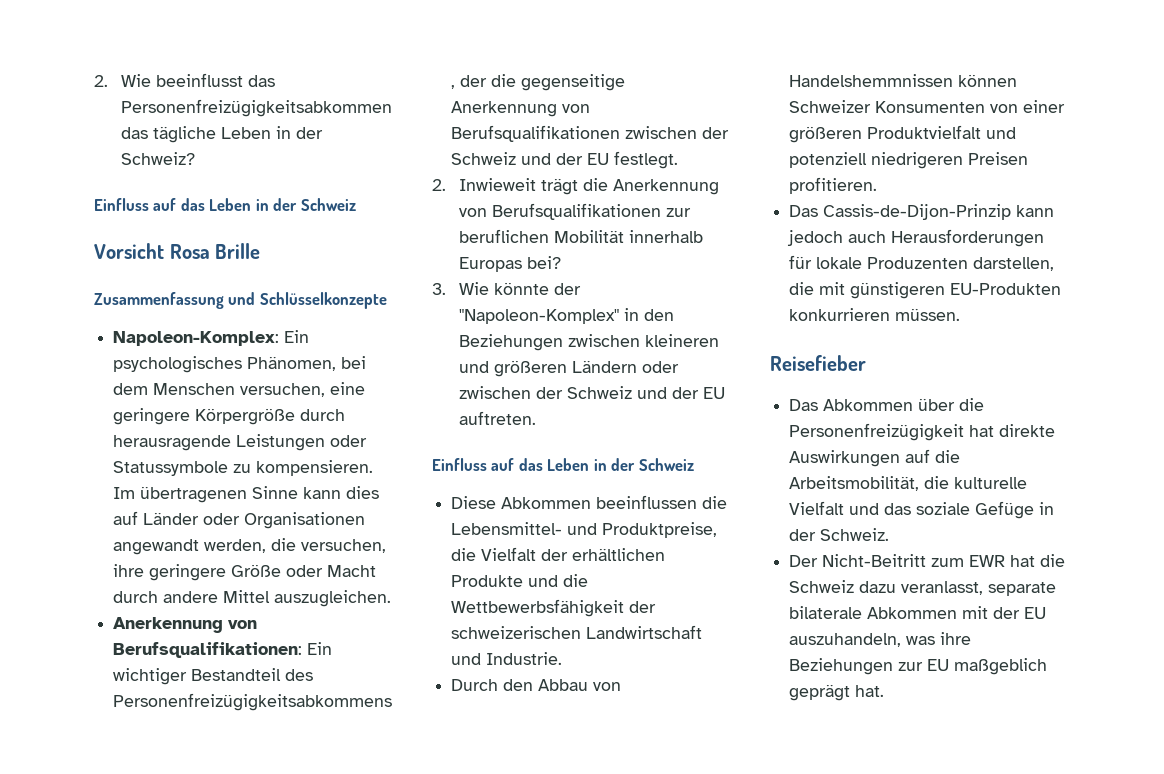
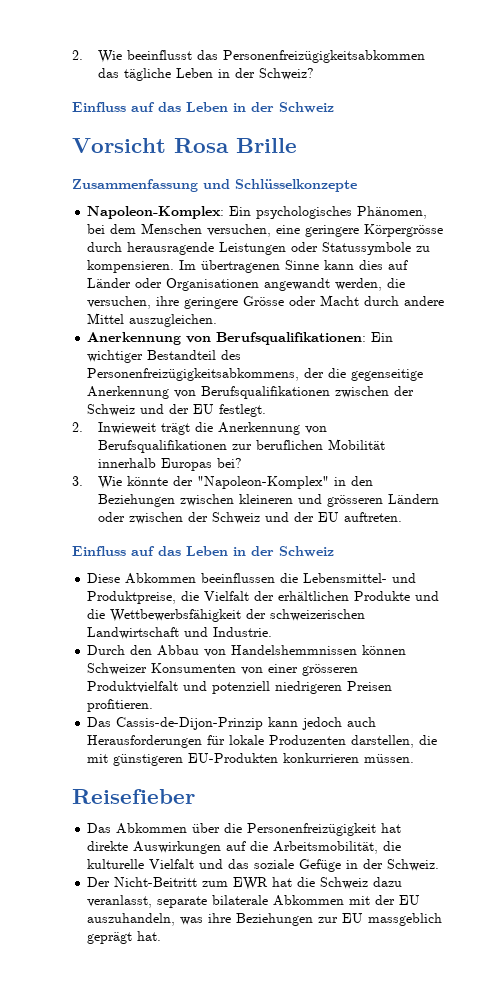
- Napoleon-Komplex: Ein psychologisches Phänomen, bei dem Menschen versuchen, eine geringere Körpergröße durch herausragende Leistungen oder Statussymbole zu kompensieren.
+ Napoleon-Komplex: Ein psychologisches Phänomen, bei dem Menschen versuchen, eine geringere Körpergrösse durch herausragende Leistungen oder Statussymbole zu kompensieren.
- Im übertragenen Sinne kann dies auf Länder oder Organisationen angewandt werden, die versuchen, ihre geringere Größe oder Macht durch andere Mittel auszugleichen.
+ Im übertragenen Sinne kann dies auf Länder oder Organisationen angewandt werden, die versuchen, ihre geringere Grösse oder Macht durch andere Mittel auszugleichen.
- 3. Wie könnte der "Napoleon-Komplex" in den Beziehungen zwischen kleineren und größeren Ländern oder zwischen der Schweiz und der EU auftreten.
+ 3. Wie könnte der "Napoleon-Komplex" in den Beziehungen zwischen kleineren und grösseren Ländern oder zwischen der Schweiz und der EU auftreten.
- Durch den Abbau von Handelshemmnissen können Schweizer Konsumenten von einer größeren Produktvielfalt und potenziell niedrigeren Preisen profitieren.
+ Durch den Abbau von Handelshemmnissen können Schweizer Konsumenten von einer grösseren Produktvielfalt und potenziell niedrigeren Preisen profitieren.
- Der Nicht-Beitritt zum EWR hat die Schweiz dazu veranlasst, separate bilaterale Abkommen mit der EU auszuhandeln, was ihre Beziehungen zur EU maßgeblich geprägt hat.
+ Der Nicht-Beitritt zum EWR hat die Schweiz dazu veranlasst, separate bilaterale Abkommen mit der EU auszuhandeln, was ihre Beziehungen zur EU massgeblich geprägt hat.

